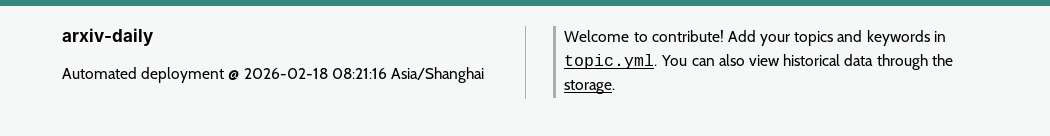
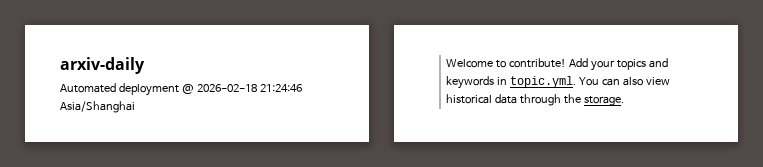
- Automated deployment @ 2026-02-18 08:21:16 Asia/Shanghai
+ Automated deployment @ 2026-02-18 21:24:46 Asia/Shanghai

